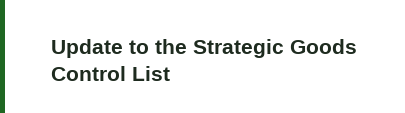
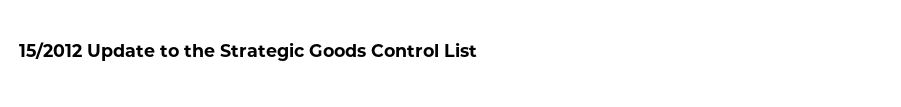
- Update to the Strategic Goods Control List
+ 15/2012 Update to the Strategic Goods Control List

